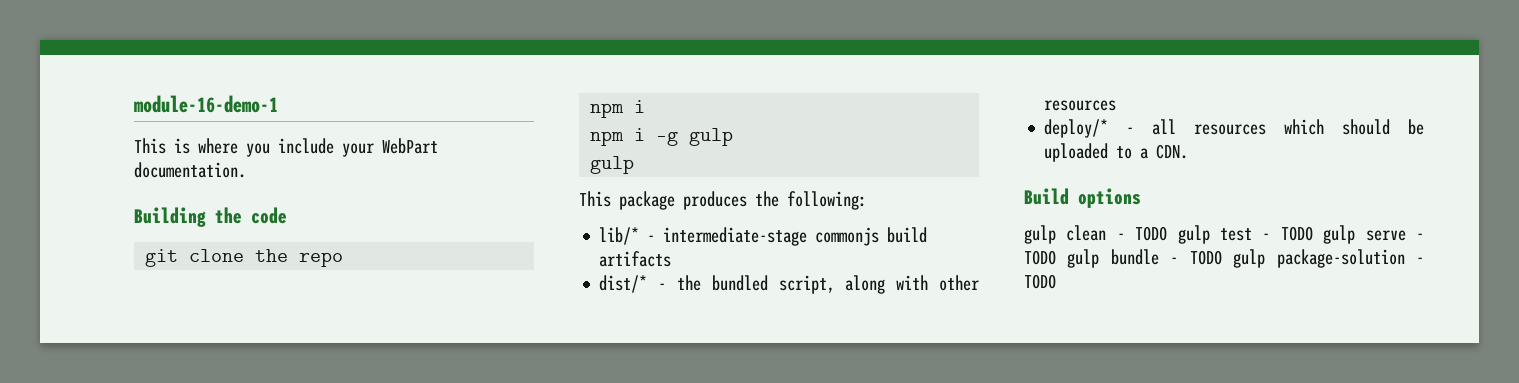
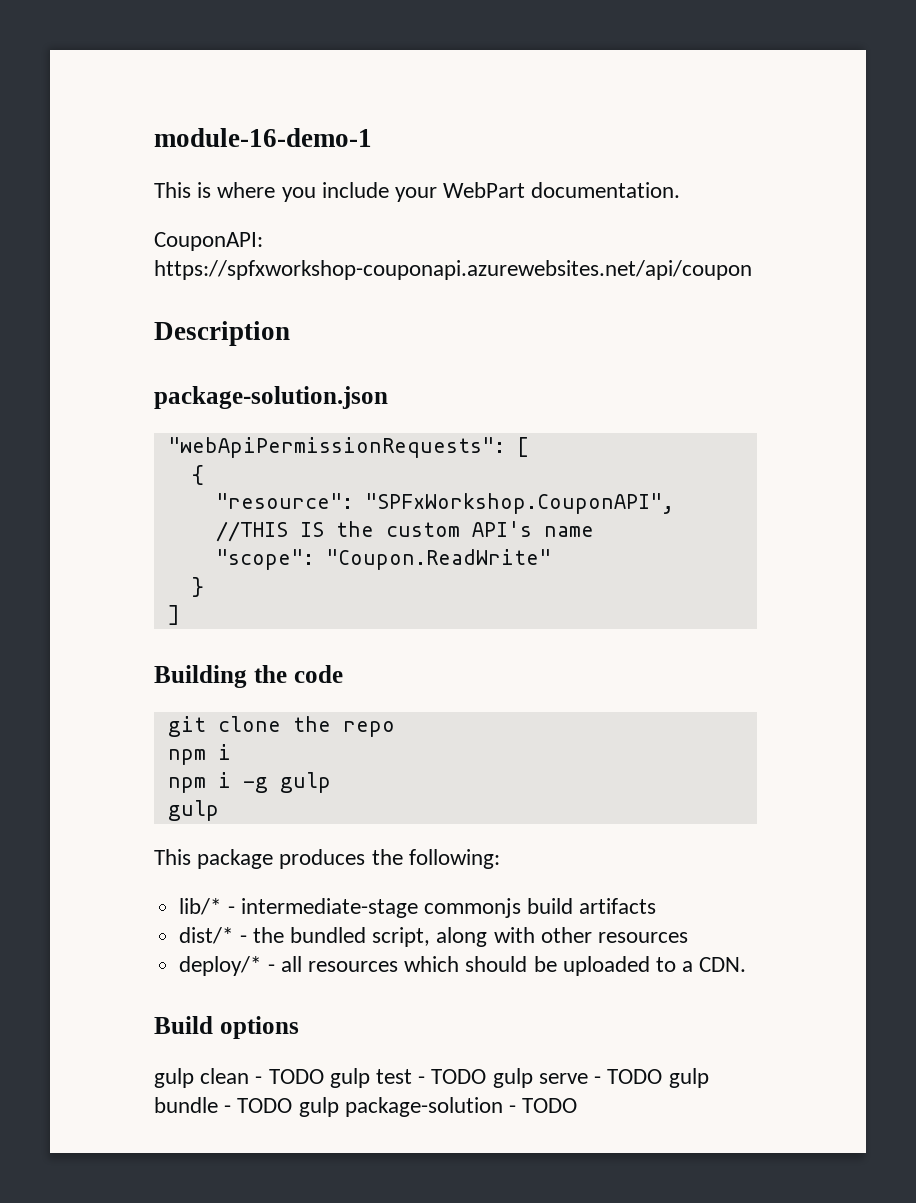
+ CouponAPI: https://spfxworkshop-couponapi.azurewebsites.net/api/coupon
+ Description
+ package-solution.json
+ "webApiPermissionRequests": [
+ {
+ "resource": "SPFxWorkshop.CouponAPI", //THIS IS the custom API's name
+ "scope": "Coupon.ReadWrite"
+ }
+ ]

